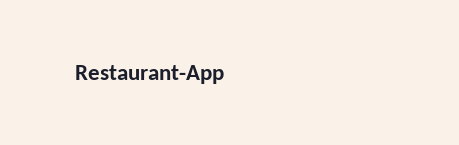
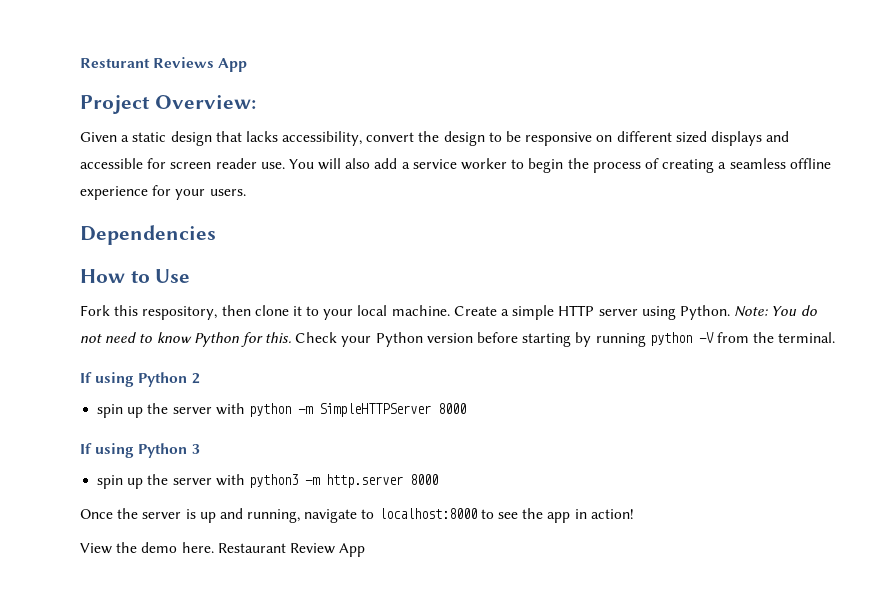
- Restaurant-App
+ Resturant Reviews App
+ Project Overview:
+ Given a static design that lacks accessibility, convert the design to be responsive on different sized displays and accessible for screen reader use. You will also add a service worker to begin the process of creating a seamless offline experience for your users.
+ Dependencies
+ How to Use
+ Fork this respository, then clone it to your local machine. Create a simple HTTP server using Python. Note: You do not need to know Python for this. Check your Python version before starting by running python -V from the terminal.
+ If using Python 2
+ spin up the server with python -m SimpleHTTPServer 8000
+ If using Python 3
+ spin up the server with python3 -m http.server 8000
+ Once the server is up and running, navigate to localhost:8000 to see the app in action!
+ View the demo here. Restaurant Review App

